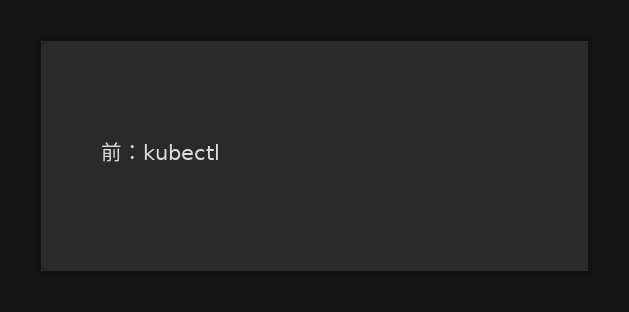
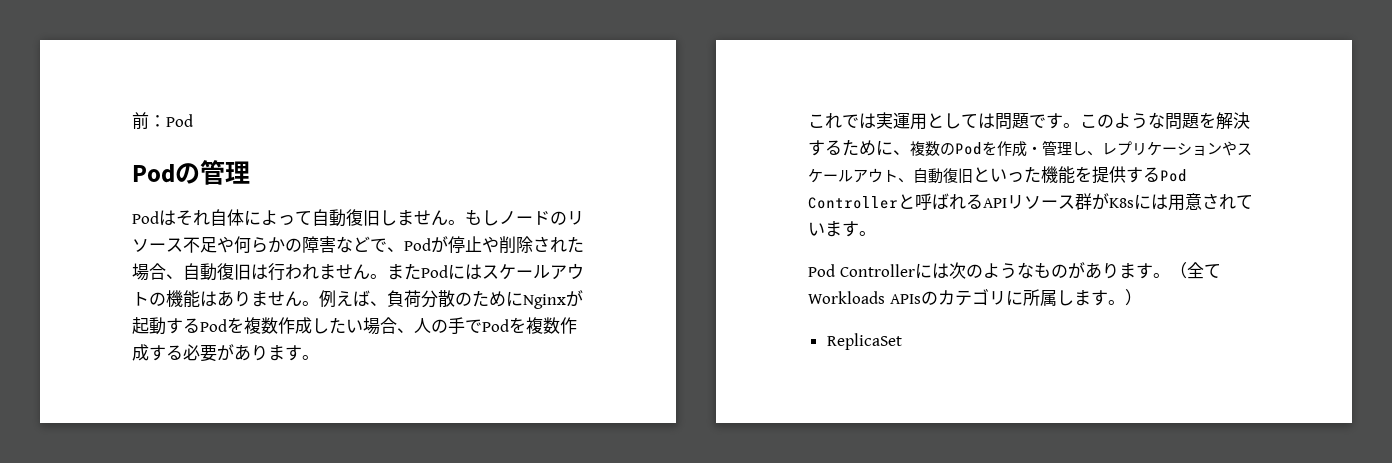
- 前：kubectl
+ 前：Pod
+ Podの管理
+ Podはそれ自体によって自動復旧しません。もしノードのリソース不足や何らかの障害などで、Podが停止や削除された場合、自動復旧は行われません。またPodにはスケールアウトの機能はありません。例えば、負荷分散のためにNginxが起動するPodを複数作成したい場合、人の手でPodを複数作成する必要があります。
+ これでは実運用としては問題です。このような問題を解決するために、複数のPodを作成・管理し、レプリケーションやスケールアウト、自動復旧といった機能を提供するPod Controllerと呼ばれるAPIリソース群がK8sには用意されています。
+ Pod Controllerには次のようなものがあります。（全てWorkloads APIsのカテゴリに所属します。）
+ ReplicaSet

